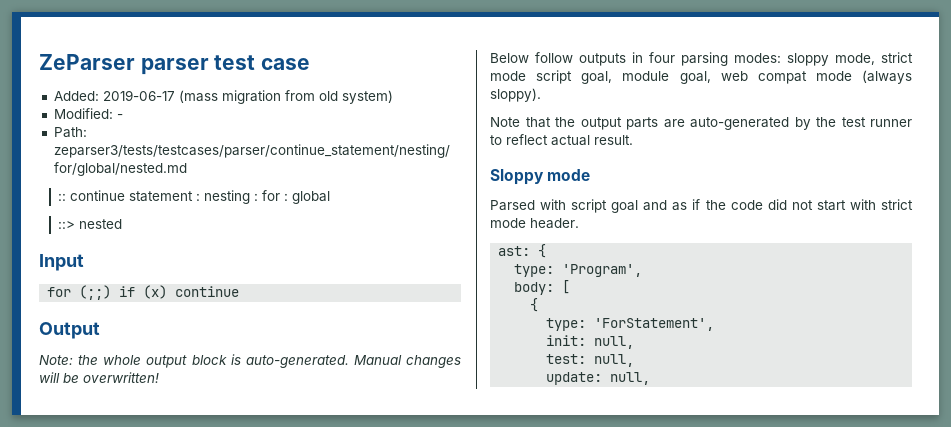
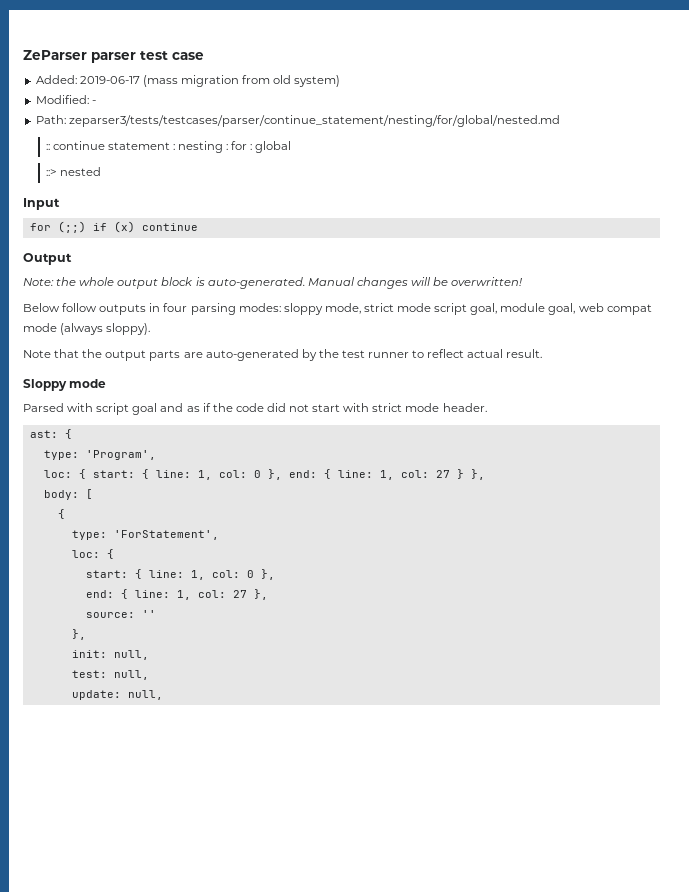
+ loc: { start: { line: 1, col: 0 }, end: { line: 1, col: 27 } },
  type: 'ForStatement',
+ loc: {
+ start: { line: 1, col: 0 },
+ end: { line: 1, col: 27 },
+ source: ''
+ },

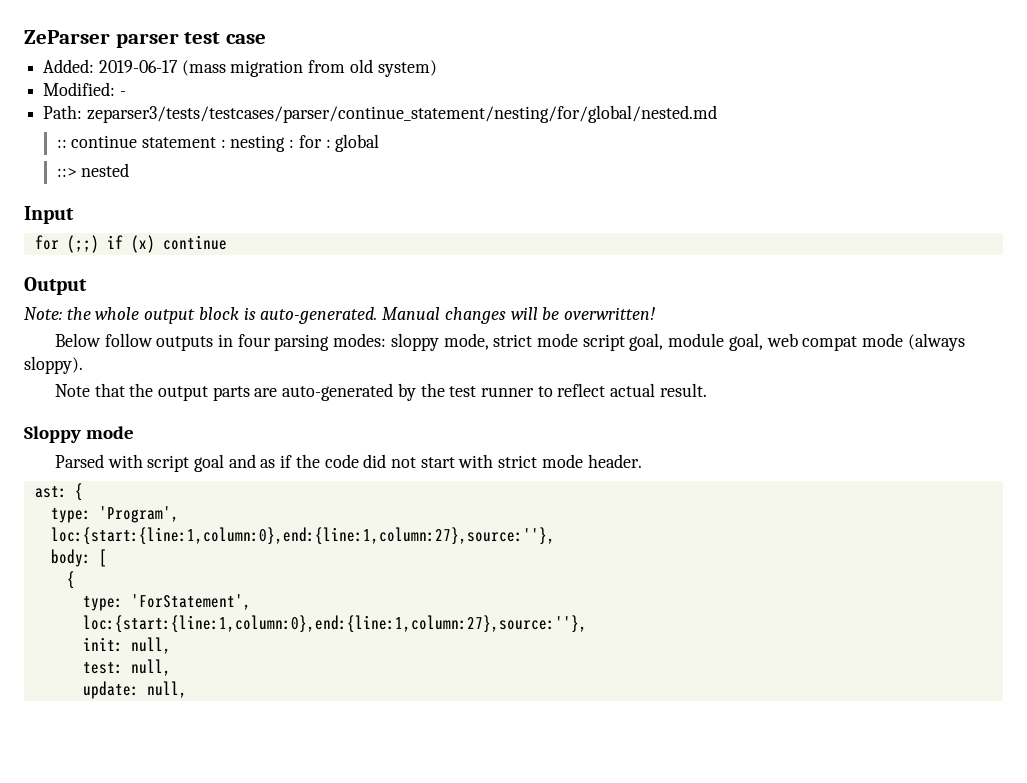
  type: 'Program',
- loc: { start: { line: 1, col: 0 }, end: { line: 1, col: 27 } },
+ loc:{start:{line:1,column:0},end:{line:1,column:27},source:''},
  type: 'ForStatement',
- loc: {
- start: { line: 1, col: 0 },
- end: { line: 1, col: 27 },
- source: ''
- },
+ loc:{start:{line:1,column:0},end:{line:1,column:27},source:''},

